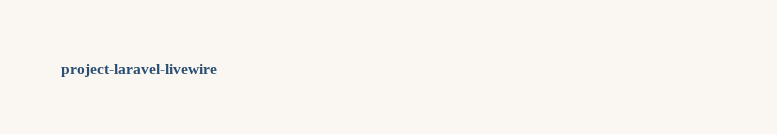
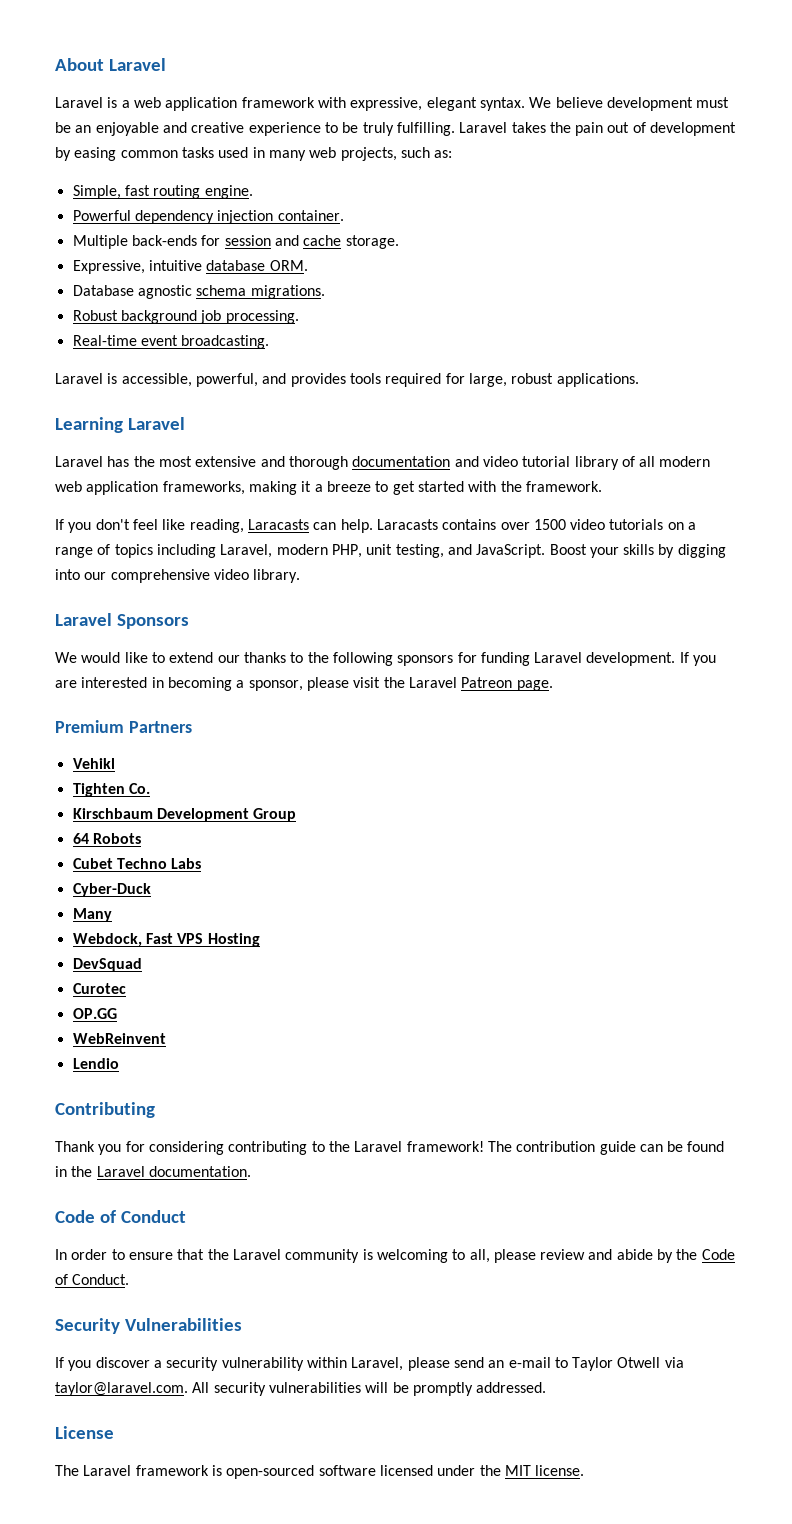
- project-laravel-livewire
+ About Laravel
+ Laravel is a web application framework with expressive, elegant syntax. We believe development must be an enjoyable and creative experience to be truly fulfilling. Laravel takes the pain out of development by easing common tasks used in many web projects, such as:
+ Simple, fast routing engine.
+ Powerful dependency injection container.
+ Multiple back-ends for session and cache storage.
+ Expressive, intuitive database ORM.
+ Database agnostic schema migrations.
+ Robust background job processing.
+ Real-time event broadcasting.
+ Laravel is accessible, powerful, and provides tools required for large, robust applications.
+ Learning Laravel
+ Laravel has the most extensive and thorough documentation and video tutorial library of all modern web application frameworks, making it a breeze to get started with the framework.
+ If you don't feel like reading, Laracasts can help. Laracasts contains over 1500 video tutorials on a range of topics including Laravel, modern PHP, unit testing, and JavaScript. Boost your skills by digging into our comprehensive video library.
+ Laravel Sponsors
+ We would like to extend our thanks to the following sponsors for funding Laravel development. If you are interested in becoming a sponsor, please visit the Laravel Patreon page.
+ Premium Partners
+ Vehikl
+ Tighten Co.
+ Kirschbaum Development Group
+ 64 Robots
+ Cubet Techno Labs
+ Cyber-Duck
+ Many
+ Webdock, Fast VPS Hosting
+ DevSquad
+ Curotec
+ OP.GG
+ WebReinvent
+ Lendio
+ Contributing
+ Thank you for considering contributing to the Laravel framework! The contribution guide can be found in the Laravel documentation.
+ Code of Conduct
+ In order to ensure that the Laravel community is welcoming to all, please review and abide by the Code of Conduct.
+ Security Vulnerabilities
+ If you discover a security vulnerability within Laravel, please send an e-mail to Taylor Otwell via taylor@laravel.com. All security vulnerabilities will be promptly addressed.
+ License
+ The Laravel framework is open-sourced software licensed under the MIT license.

